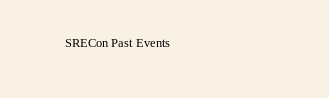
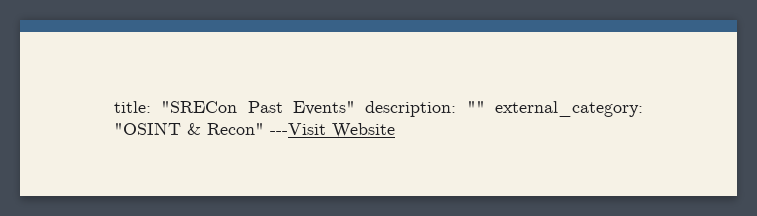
- SRECon Past Events
+ title: "SRECon Past Events" description: "" external_category: "OSINT & Recon" ---Visit Website

